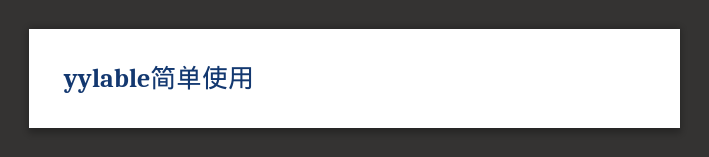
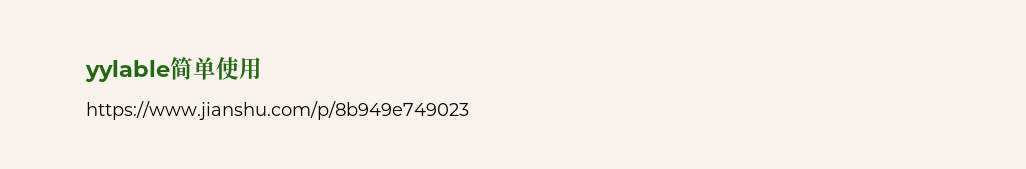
+ https://www.jianshu.com/p/8b949e749023

